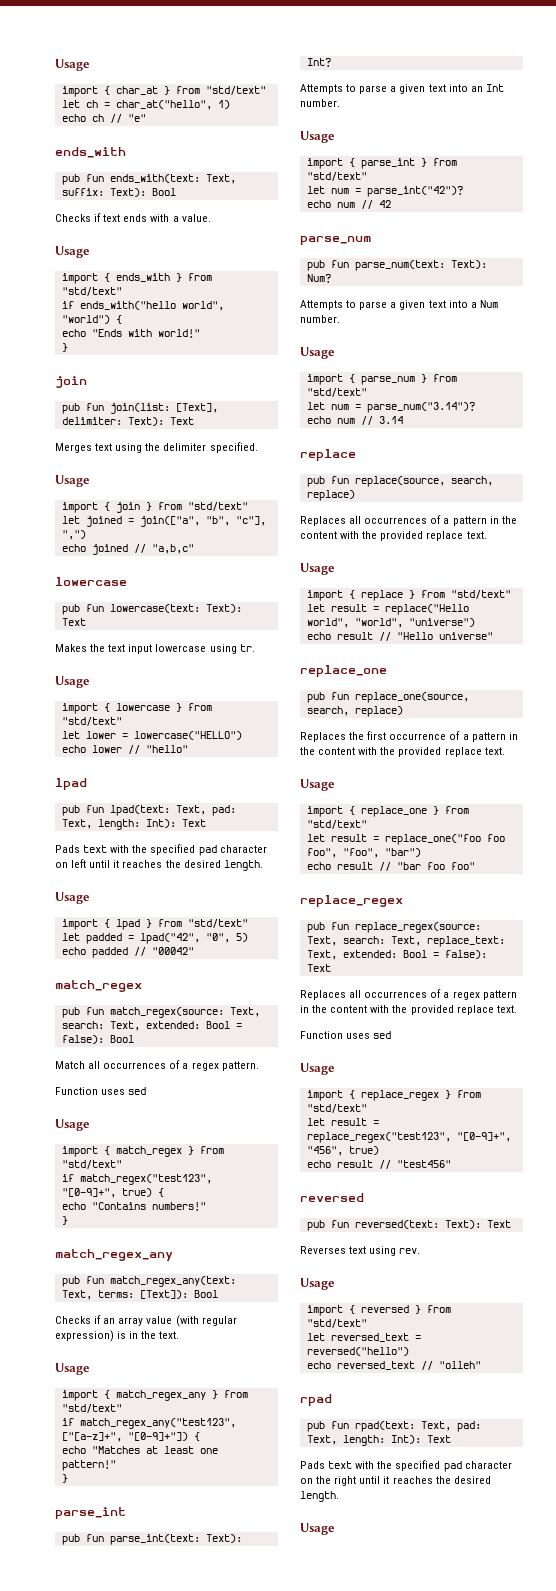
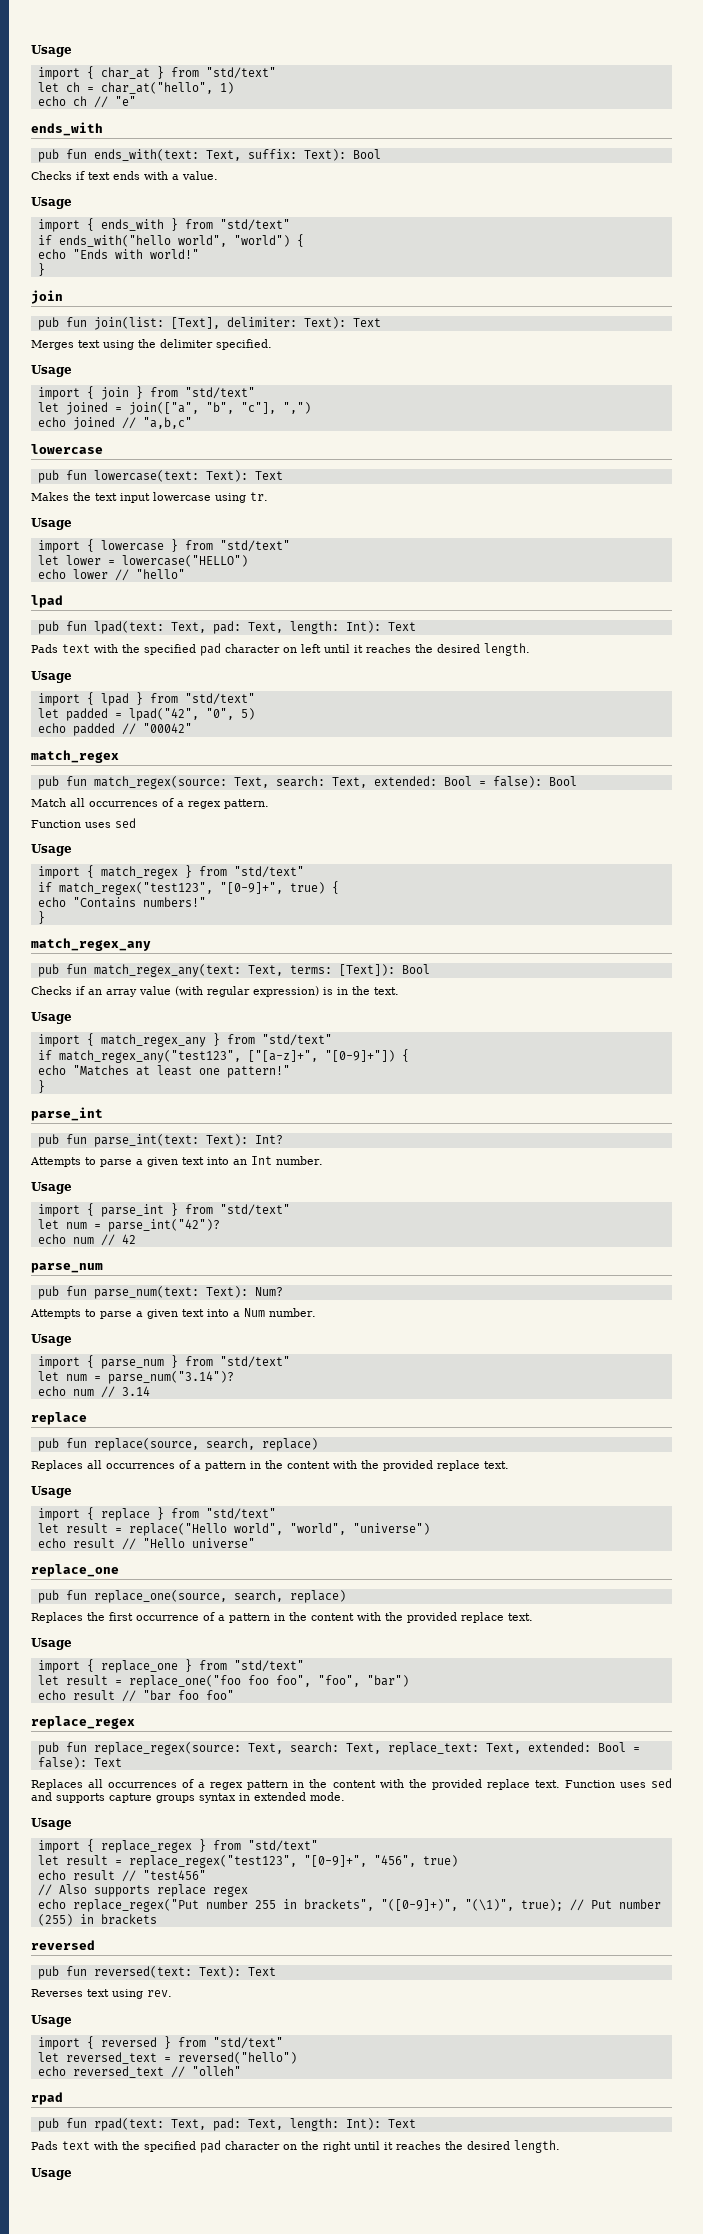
- Replaces all occurrences of a regex pattern in the content with the provided replace text.
- Function uses sed
+ Replaces all occurrences of a regex pattern in the content with the provided replace text. Function uses sed and supports capture groups syntax in extended mode.
+ // Also supports replace regex
+ echo replace_regex("Put number 255 in brackets", "([0-9]+)", "(\1)", true); // Put number (255) in brackets

